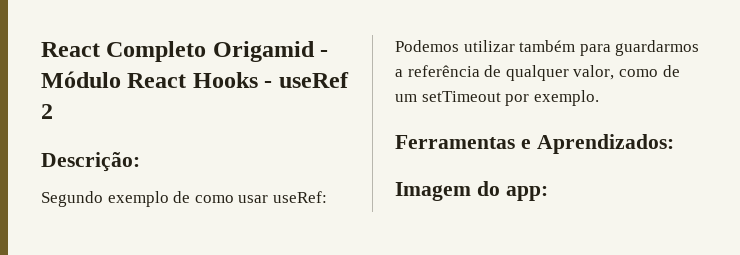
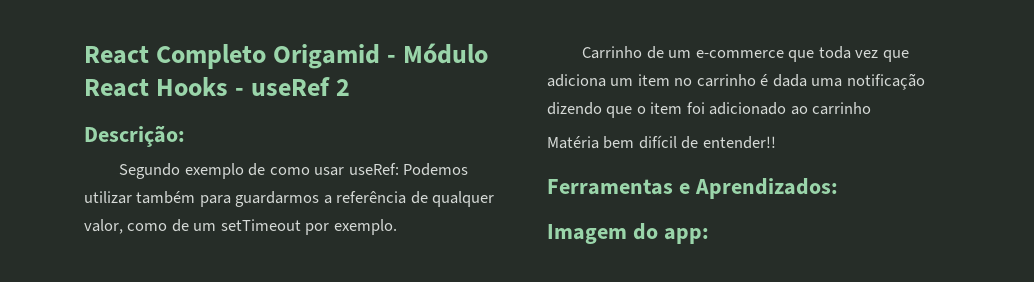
+ Carrinho de um e-commerce que toda vez que adiciona um item no carrinho é dada uma notificação dizendo que o item foi adicionado ao carrinho
+ Matéria bem difícil de entender!!

